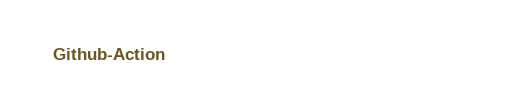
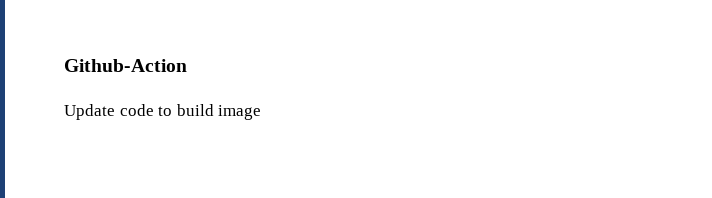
+ Update code to build image

